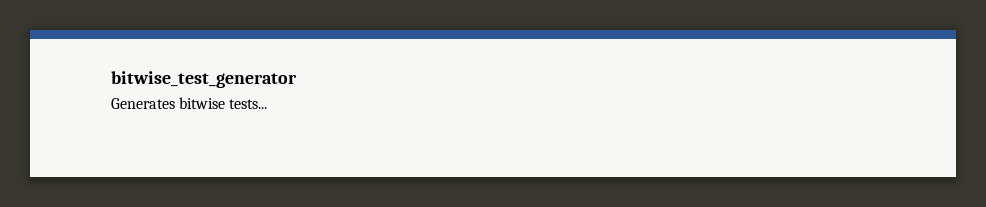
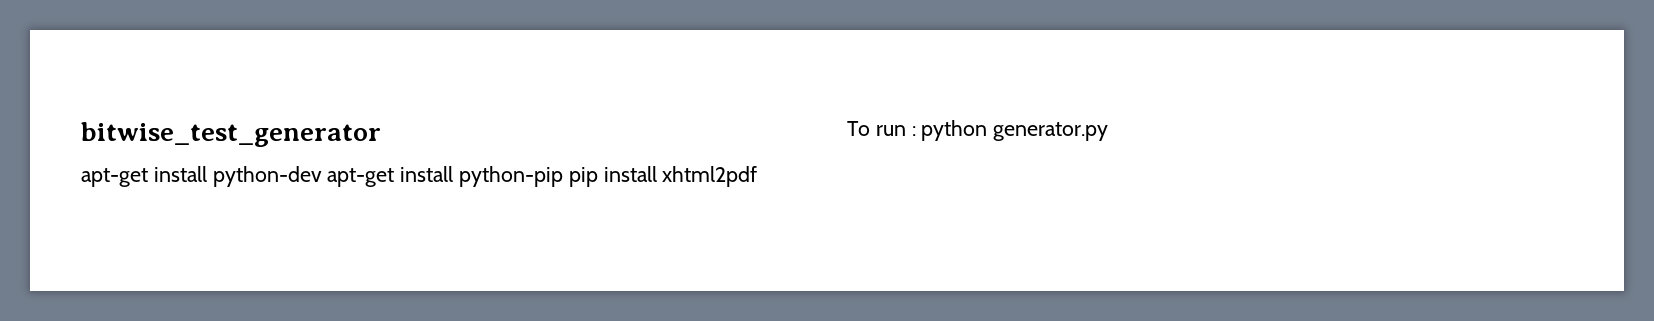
- Generates bitwise tests...
+ apt-get install python-dev apt-get install python-pip pip install xhtml2pdf
+ To run : python generator.py

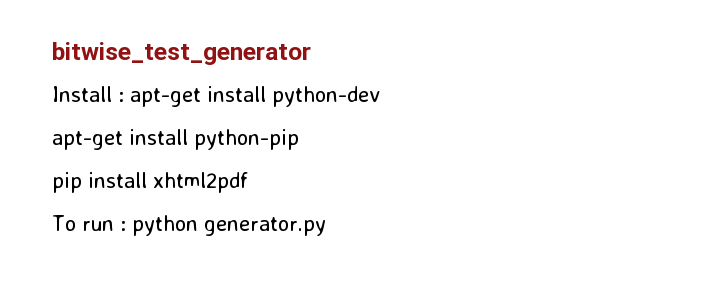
- apt-get install python-dev apt-get install python-pip pip install xhtml2pdf
+ Install : apt-get install python-dev
+ apt-get install python-pip
+ pip install xhtml2pdf

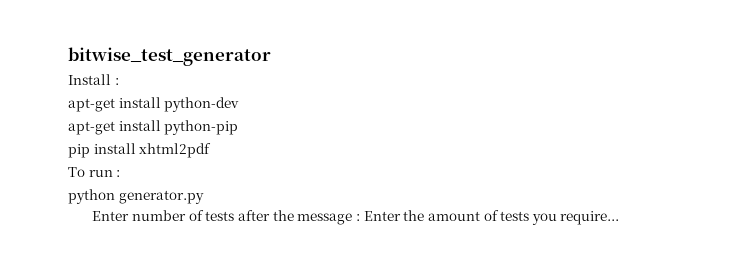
- Install : apt-get install python-dev
+ Install :
+ apt-get install python-dev
- To run : python generator.py
+ To run :
+ python generator.py
+ Enter number of tests after the message : Enter the amount of tests you require...

